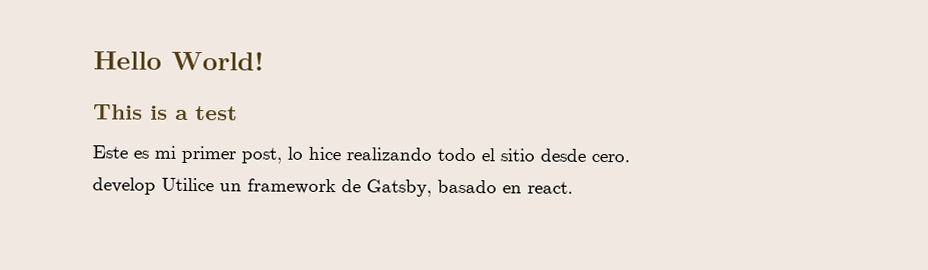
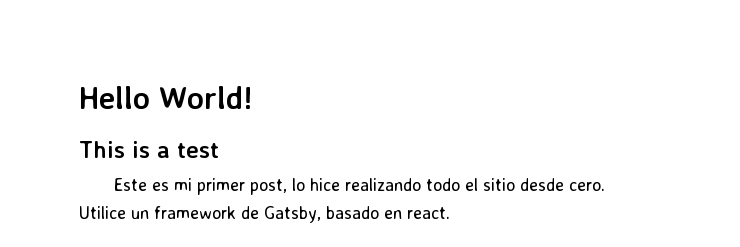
- develop Utilice un framework de Gatsby, basado en react.
+ Utilice un framework de Gatsby, basado en react.

